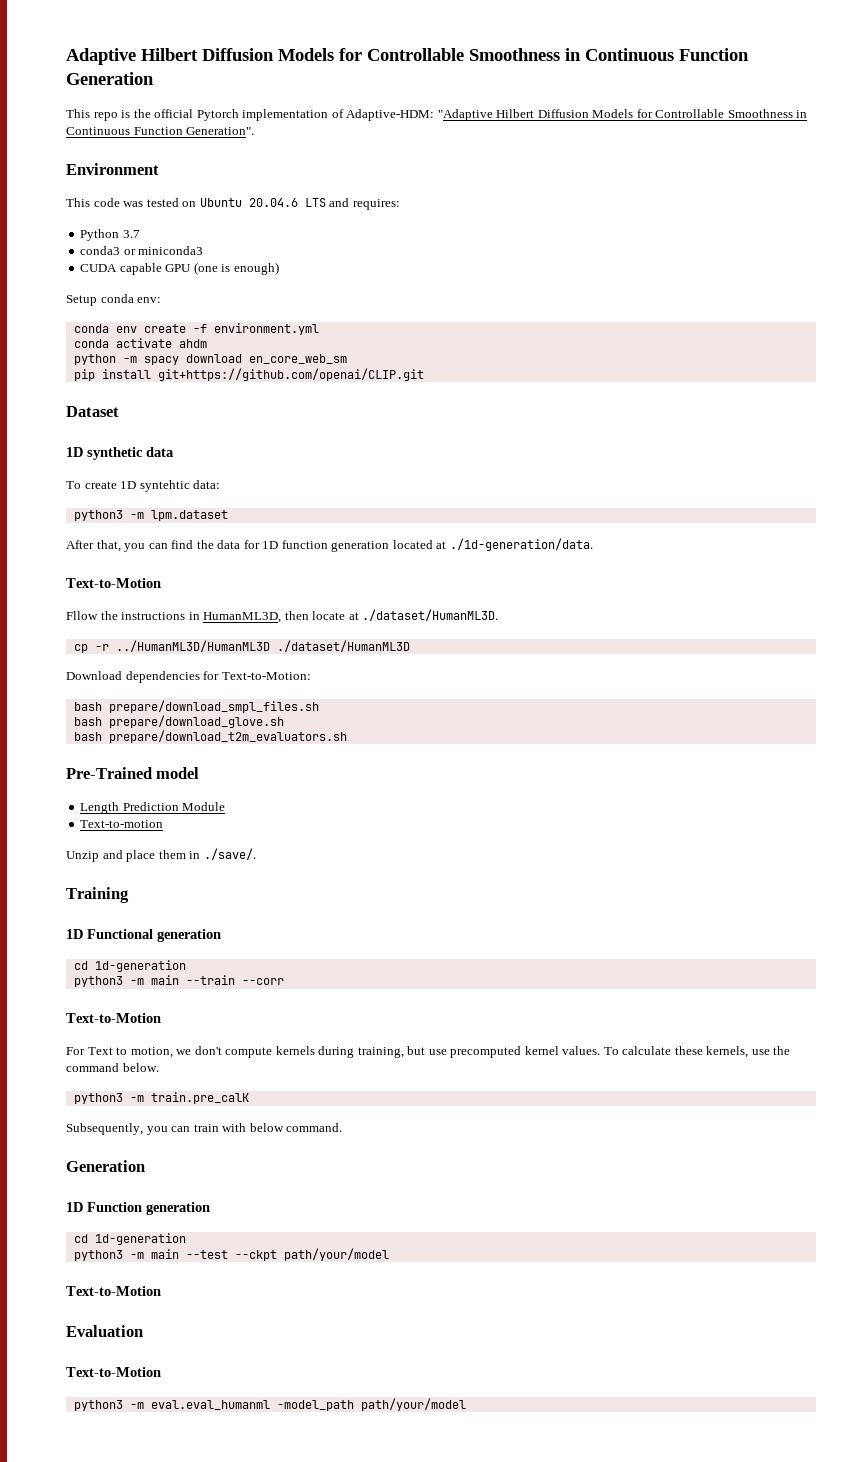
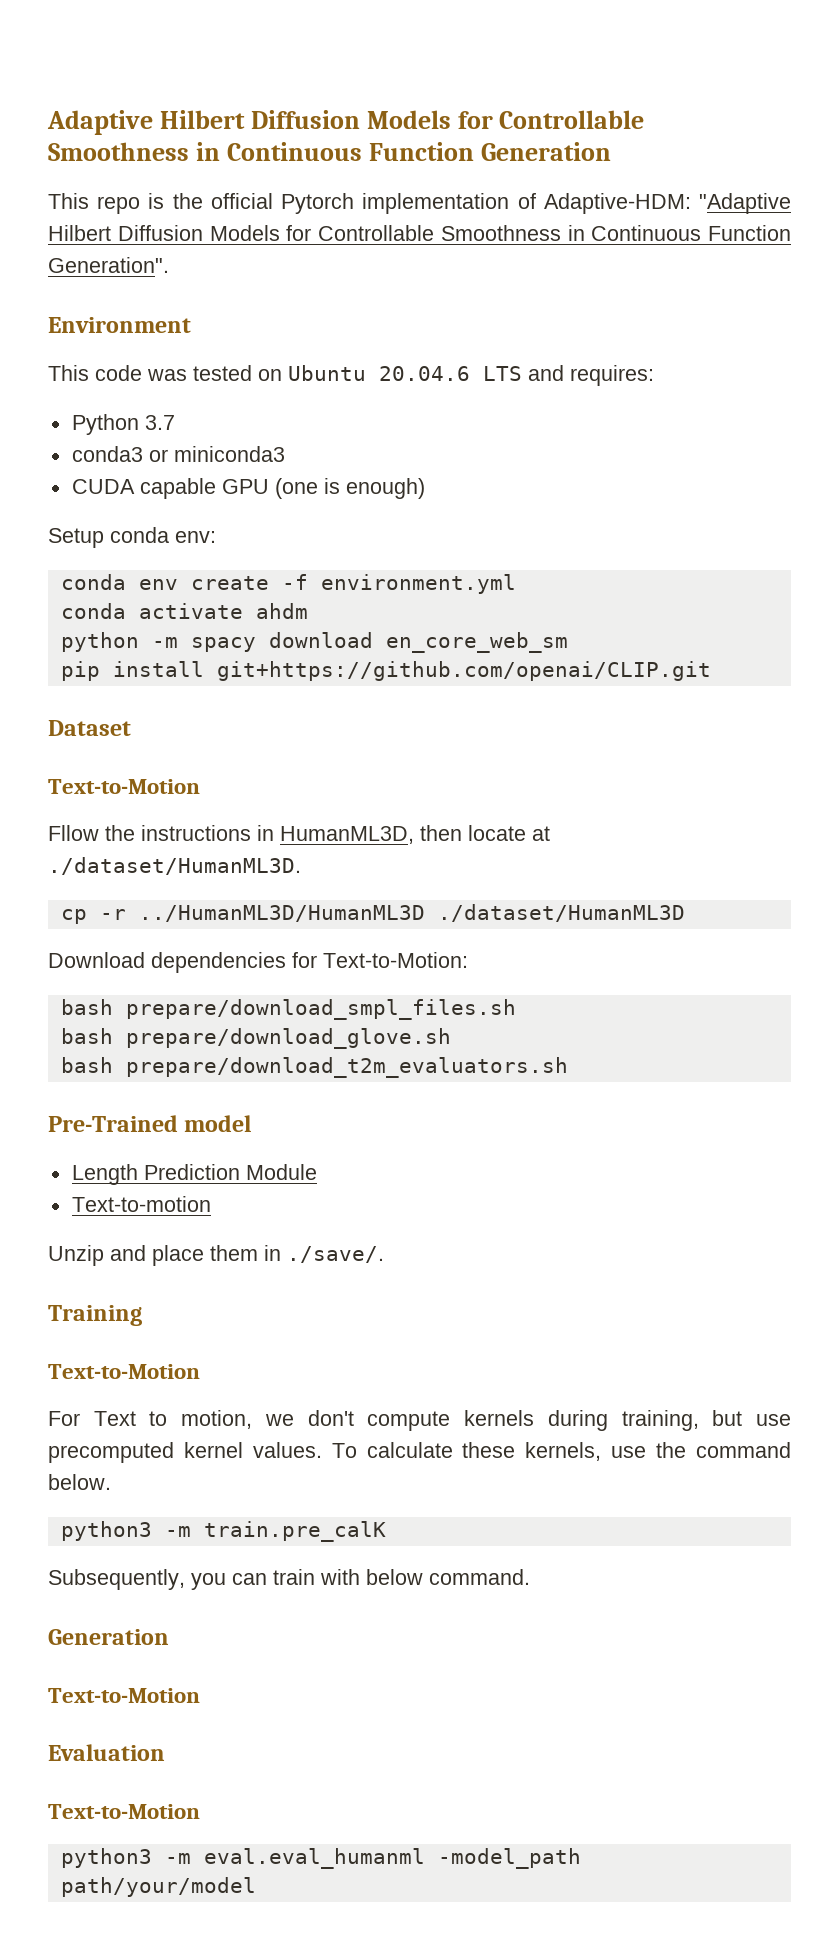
- 1D synthetic data
- To create 1D syntehtic data:
- python3 -m lpm.dataset
- After that, you can find the data for 1D function generation located at ./1d-generation/data.
- 1D Functional generation
- cd 1d-generation
- python3 -m main --train --corr
- 1D Function generation
- cd 1d-generation
- python3 -m main --test --ckpt path/your/model

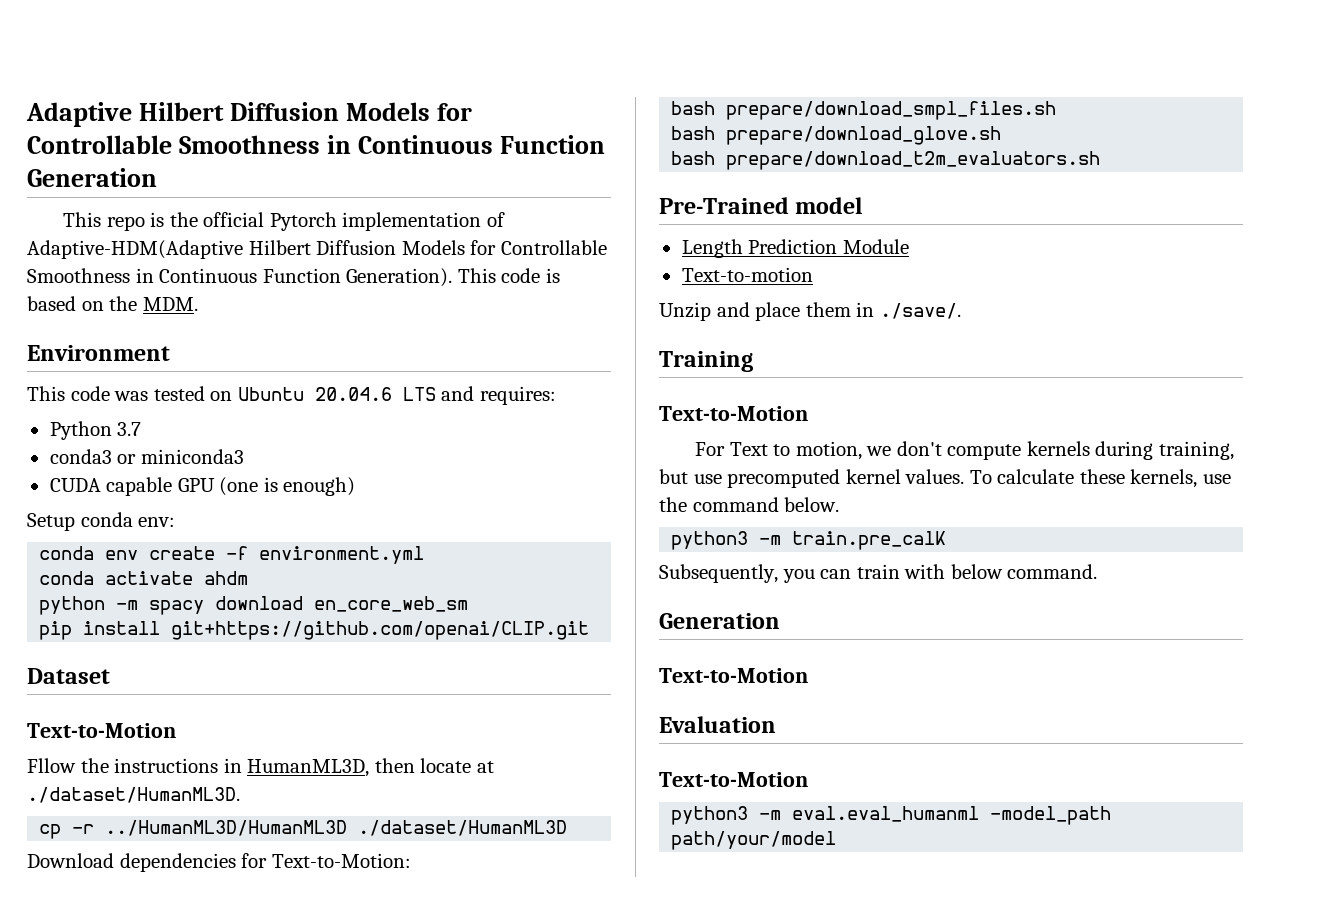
- This repo is the official Pytorch implementation of Adaptive-HDM: "Adaptive Hilbert Diffusion Models for Controllable Smoothness in Continuous Function Generation".
+ This repo is the official Pytorch implementation of Adaptive-HDM(Adaptive Hilbert Diffusion Models for Controllable Smoothness in Continuous Function Generation). This code is based on the MDM.

